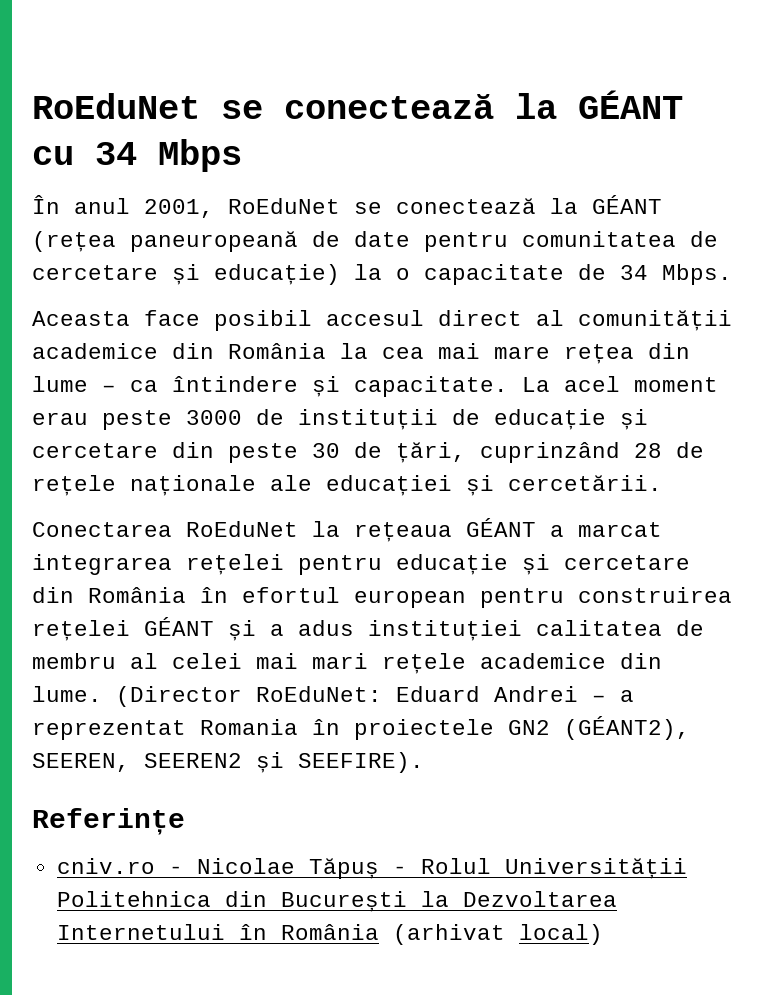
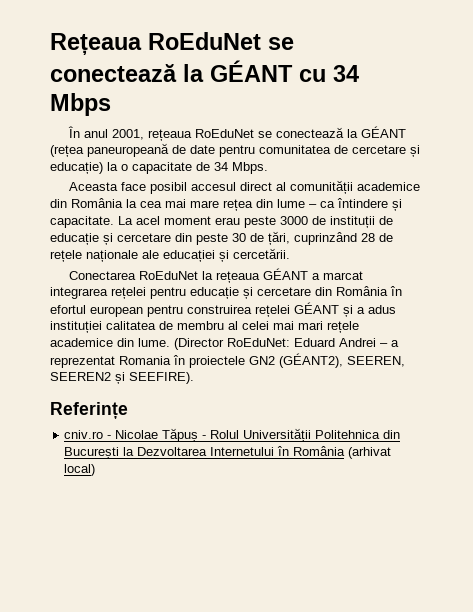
- RoEduNet se conectează la GÉANT cu 34 Mbps
+ Rețeaua RoEduNet se conectează la GÉANT cu 34 Mbps
- În anul 2001, RoEduNet se conectează la GÉANT (rețea paneuropeană de date pentru comunitatea de cercetare și educație) la o capacitate de 34 Mbps.
+ În anul 2001, rețeaua RoEduNet se conectează la GÉANT (rețea paneuropeană de date pentru comunitatea de cercetare și educație) la o capacitate de 34 Mbps.

